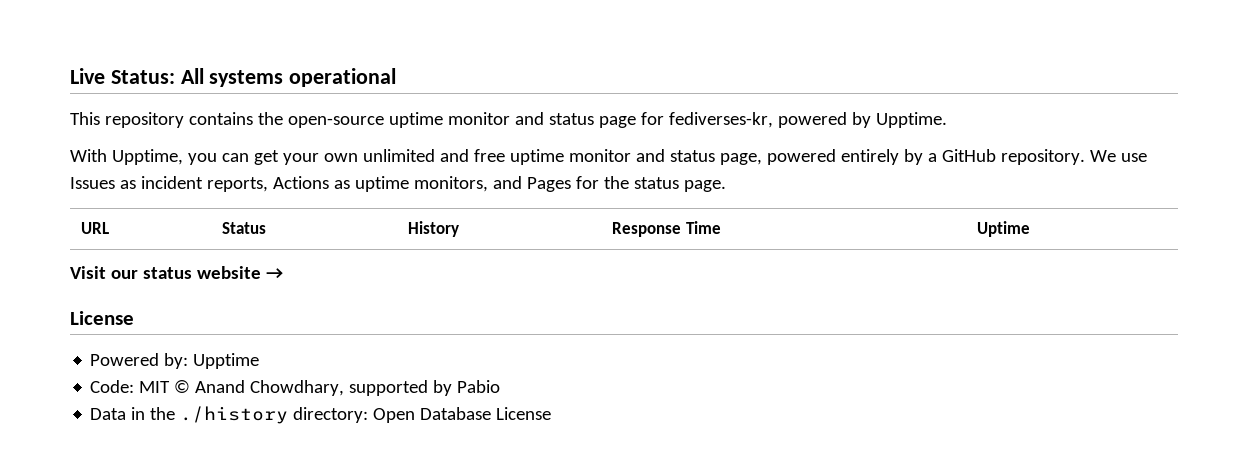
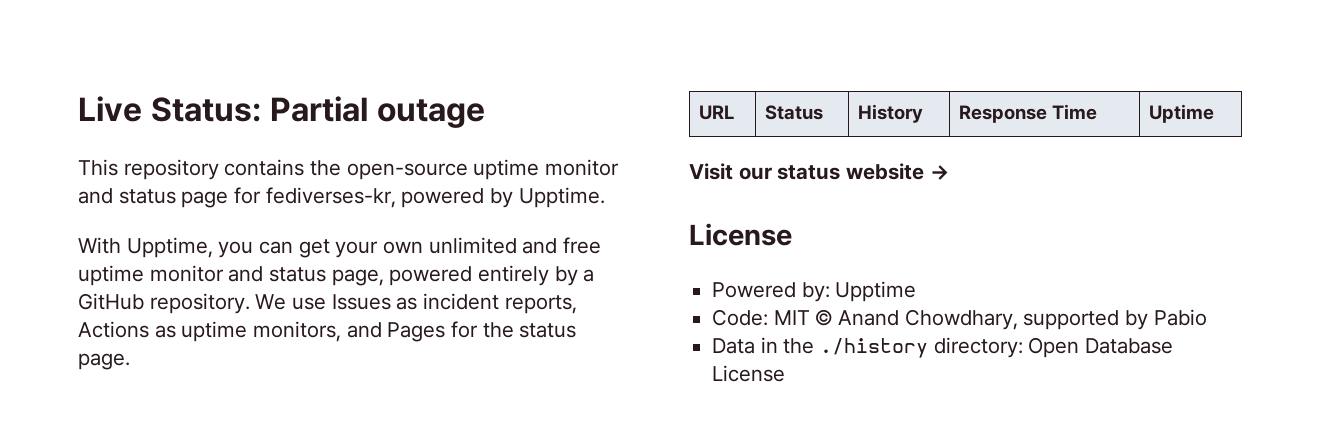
- Live Status: All systems operational
+ Live Status: Partial outage

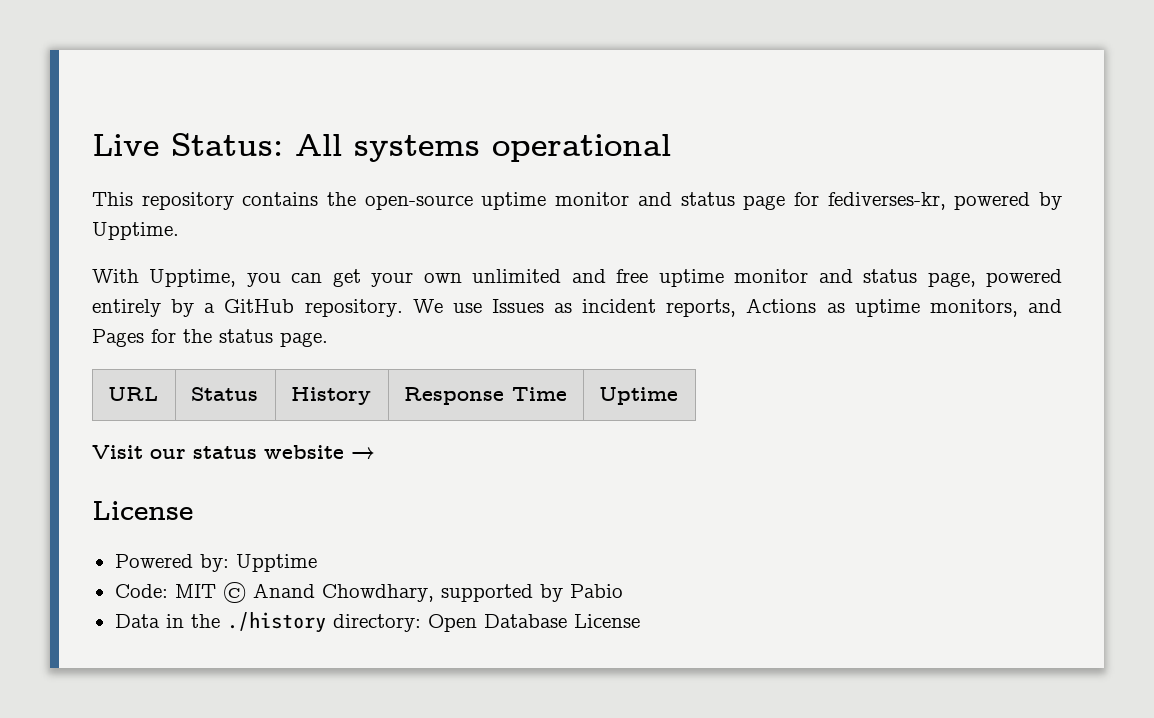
- Live Status: Partial outage
+ Live Status: All systems operational

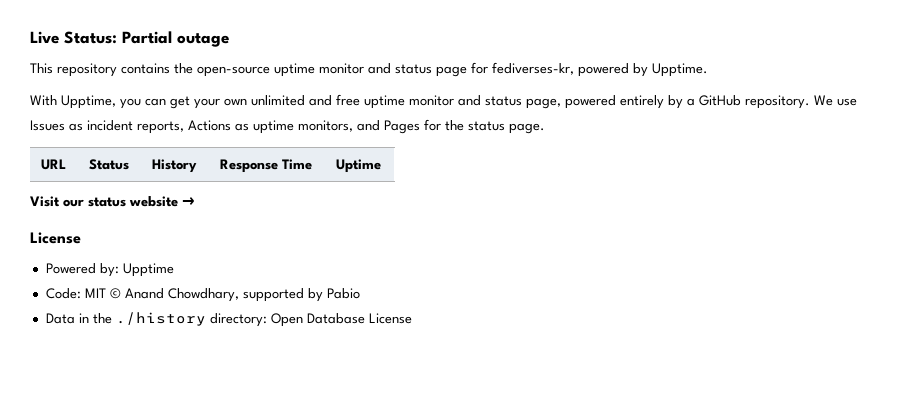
- Live Status: All systems operational
+ Live Status: Partial outage

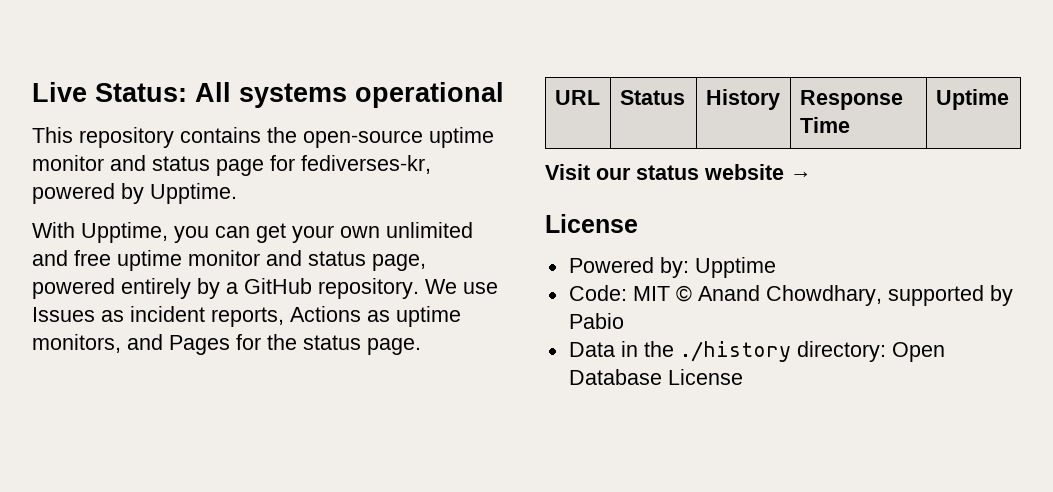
- Live Status: Partial outage
+ Live Status: All systems operational

